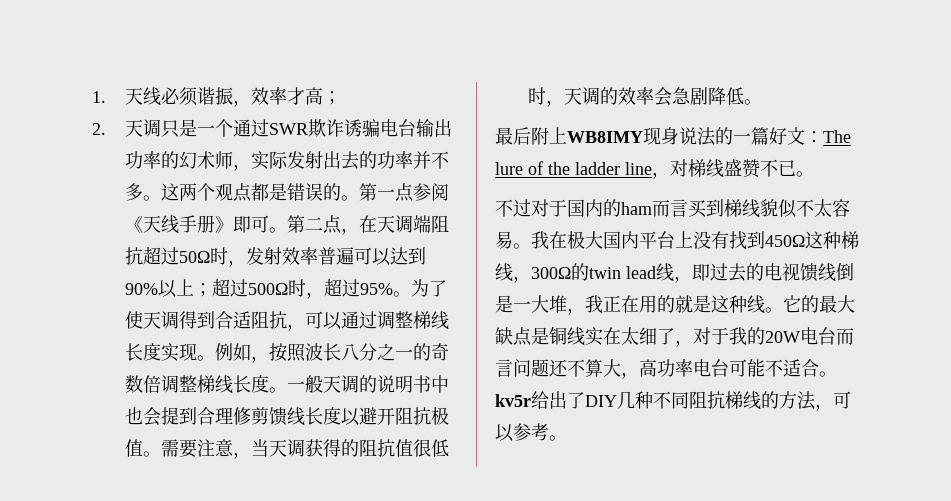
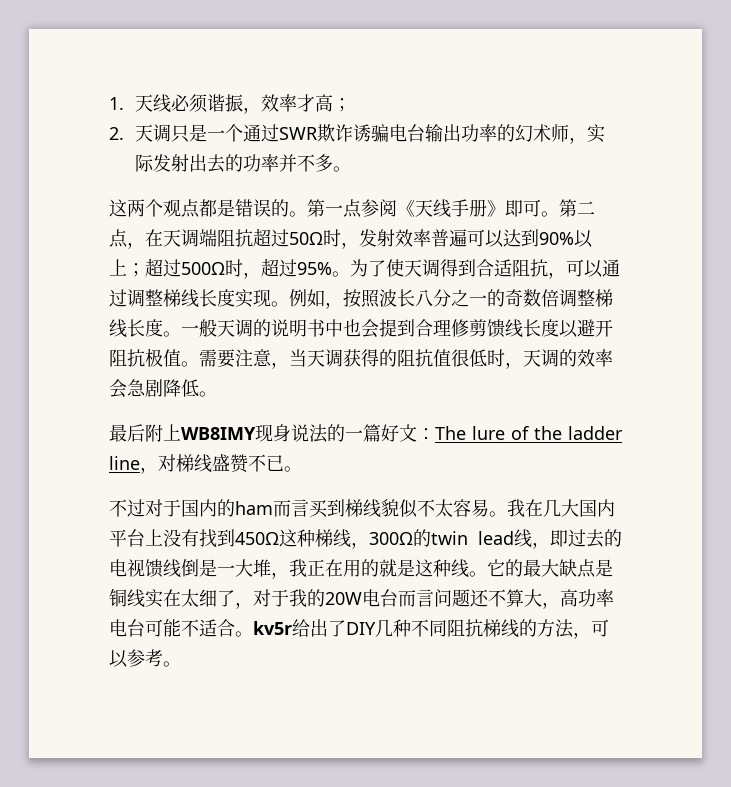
- 2.天调只是一个通过SWR欺诈诱骗电台输出功率的幻术师，实际发射出去的功率并不多。这两个观点都是错误的。
+ 2.天调只是一个通过SWR欺诈诱骗电台输出功率的幻术师，实际发射出去的功率并不多。
+ 这两个观点都是错误的。
- 我在极大国内平台上没有找到450Ω这种梯线，300Ω的twin lead线，即过去的电视馈线倒是一大堆，我正在用的就是这种线。
+ 我在几大国内平台上没有找到450Ω这种梯线，300Ω的twin lead线，即过去的电视馈线倒是一大堆，我正在用的就是这种线。

